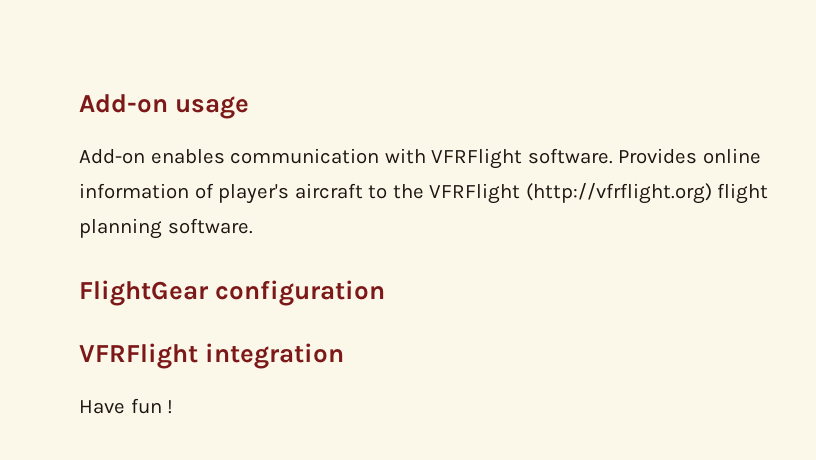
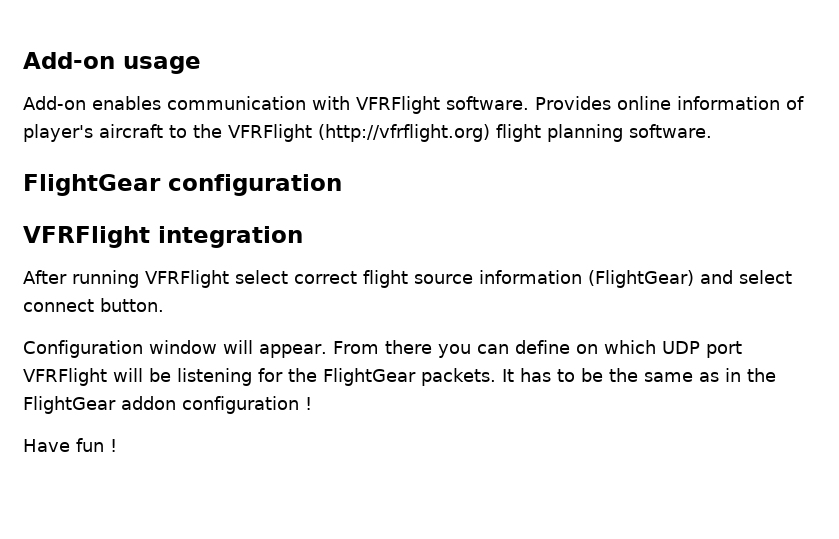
+ After running VFRFlight select correct flight source information (FlightGear) and select connect button.
+ Configuration window will appear. From there you can define on which UDP port VFRFlight will be listening for the FlightGear packets. It has to be the same as in the FlightGear addon configuration !

